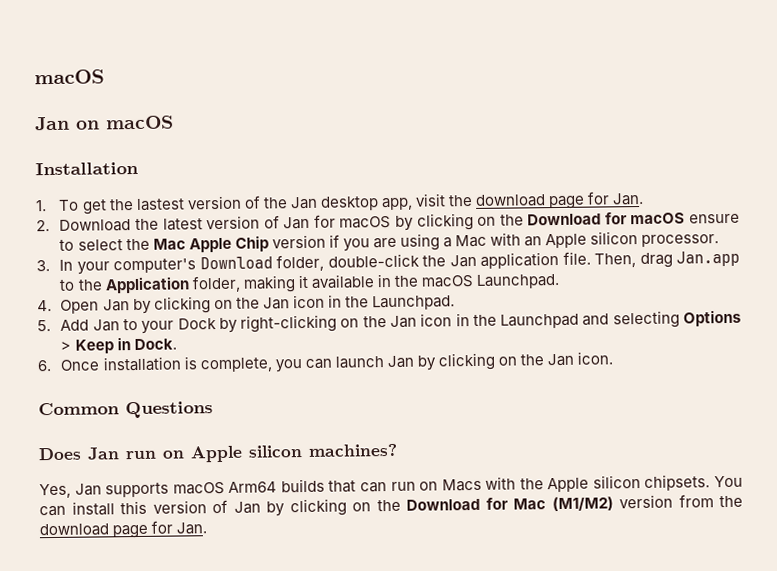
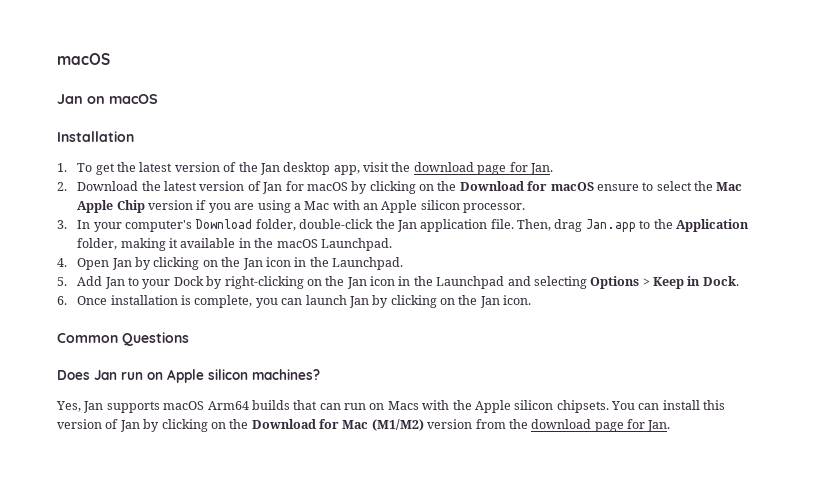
- 1. To get the lastest version of the Jan desktop app, visit the download page for Jan.
+ 1. To get the latest version of the Jan desktop app, visit the download page for Jan.

